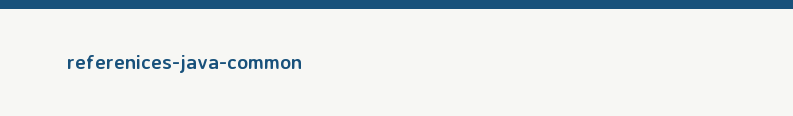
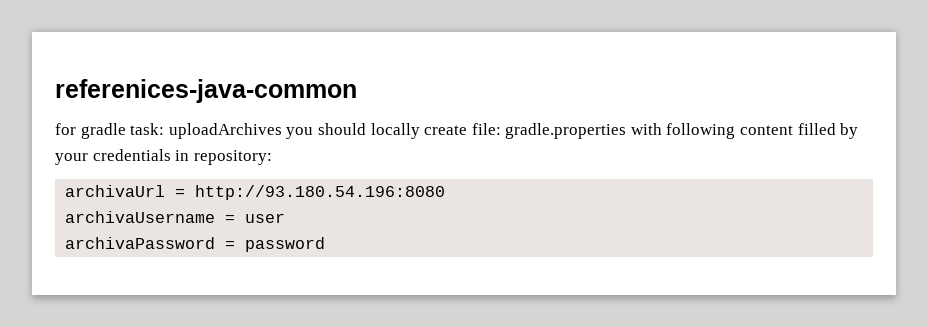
+ for gradle task: uploadArchives you should locally create file: gradle.properties with following content filled by your credentials in repository:
+ archivaUrl = http://93.180.54.196:8080
+ archivaUsername = user
+ archivaPassword = password

